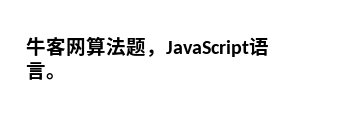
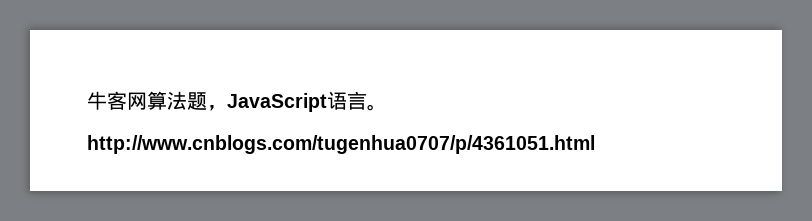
+ http://www.cnblogs.com/tugenhua0707/p/4361051.html

